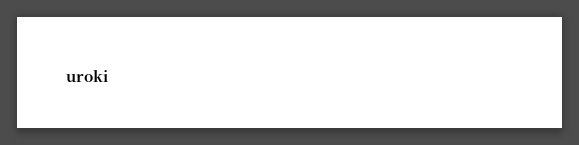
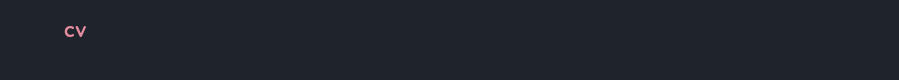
- uroki
+ cv

